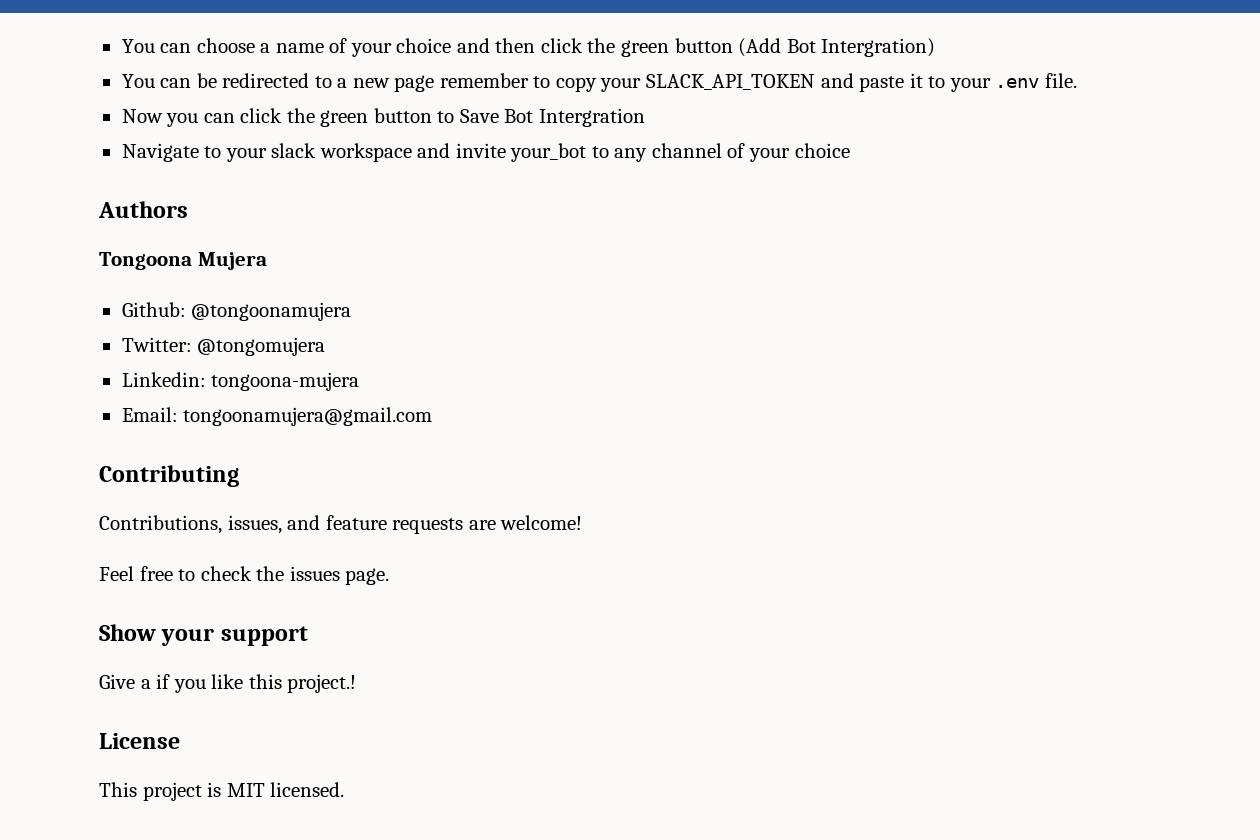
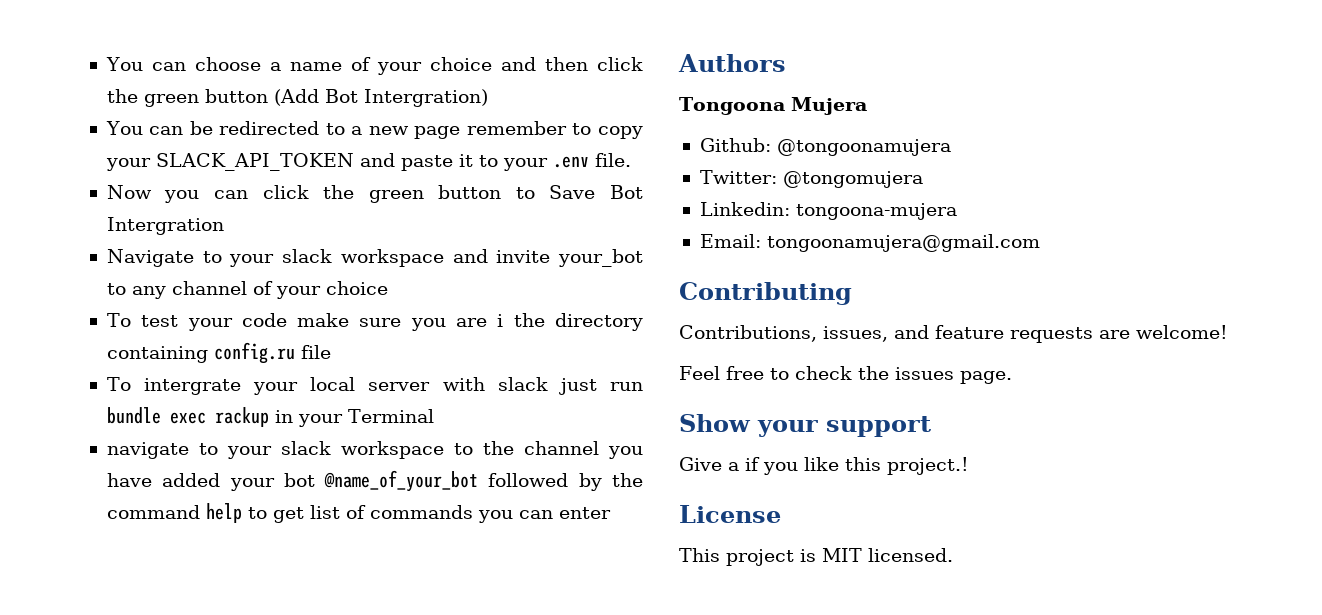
+ To test your code make sure you are i the directory containing config.ru file
+ To intergrate your local server with slack just run bundle exec rackup in your Terminal
+ navigate to your slack workspace to the channel you have added your bot @name_of_your_bot followed by the command help to get list of commands you can enter

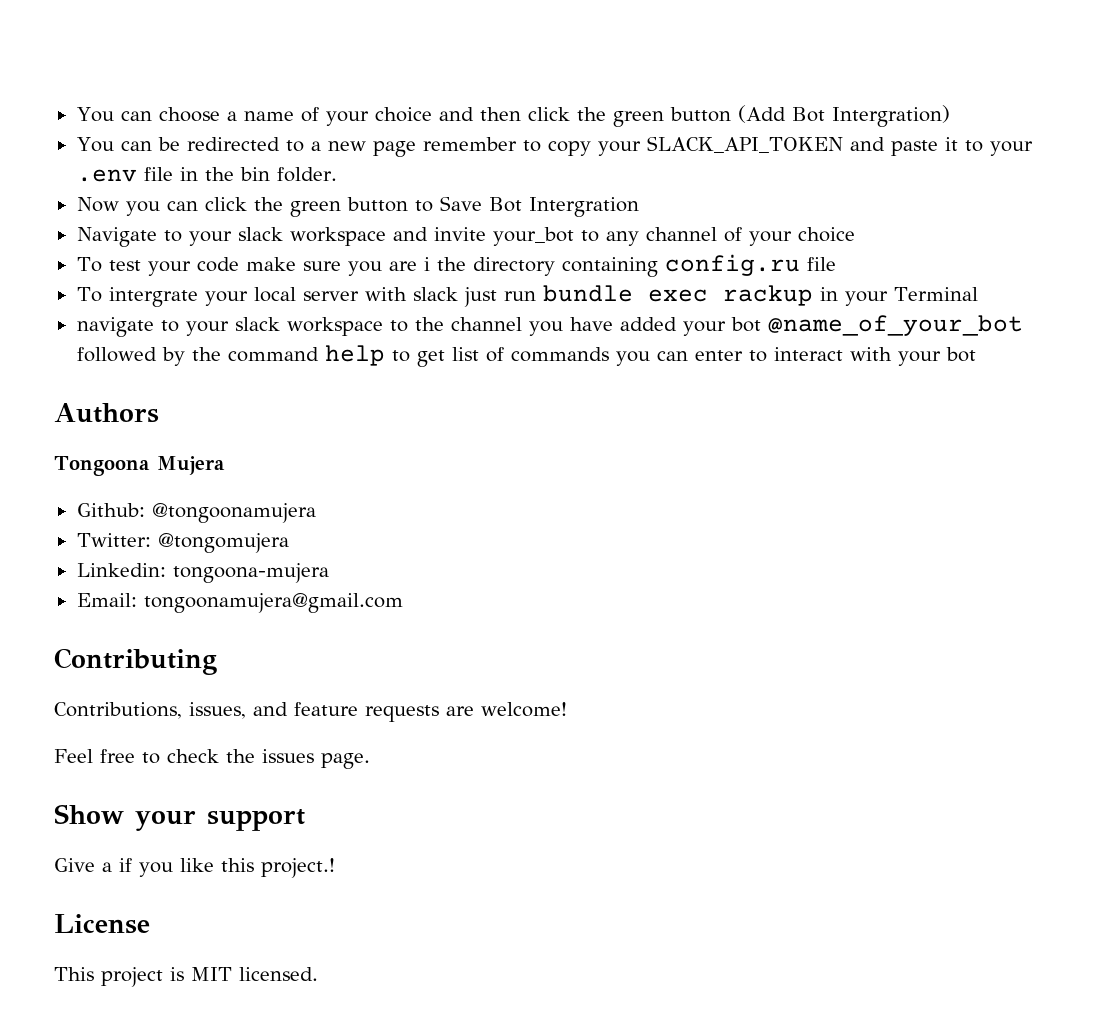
- You can be redirected to a new page remember to copy your SLACK_API_TOKEN and paste it to your .env file.
+ You can be redirected to a new page remember to copy your SLACK_API_TOKEN and paste it to your .env file in the bin folder.
- navigate to your slack workspace to the channel you have added your bot @name_of_your_bot followed by the command help to get list of commands you can enter
+ navigate to your slack workspace to the channel you have added your bot @name_of_your_bot followed by the command help to get list of commands you can enter to interact with your bot

